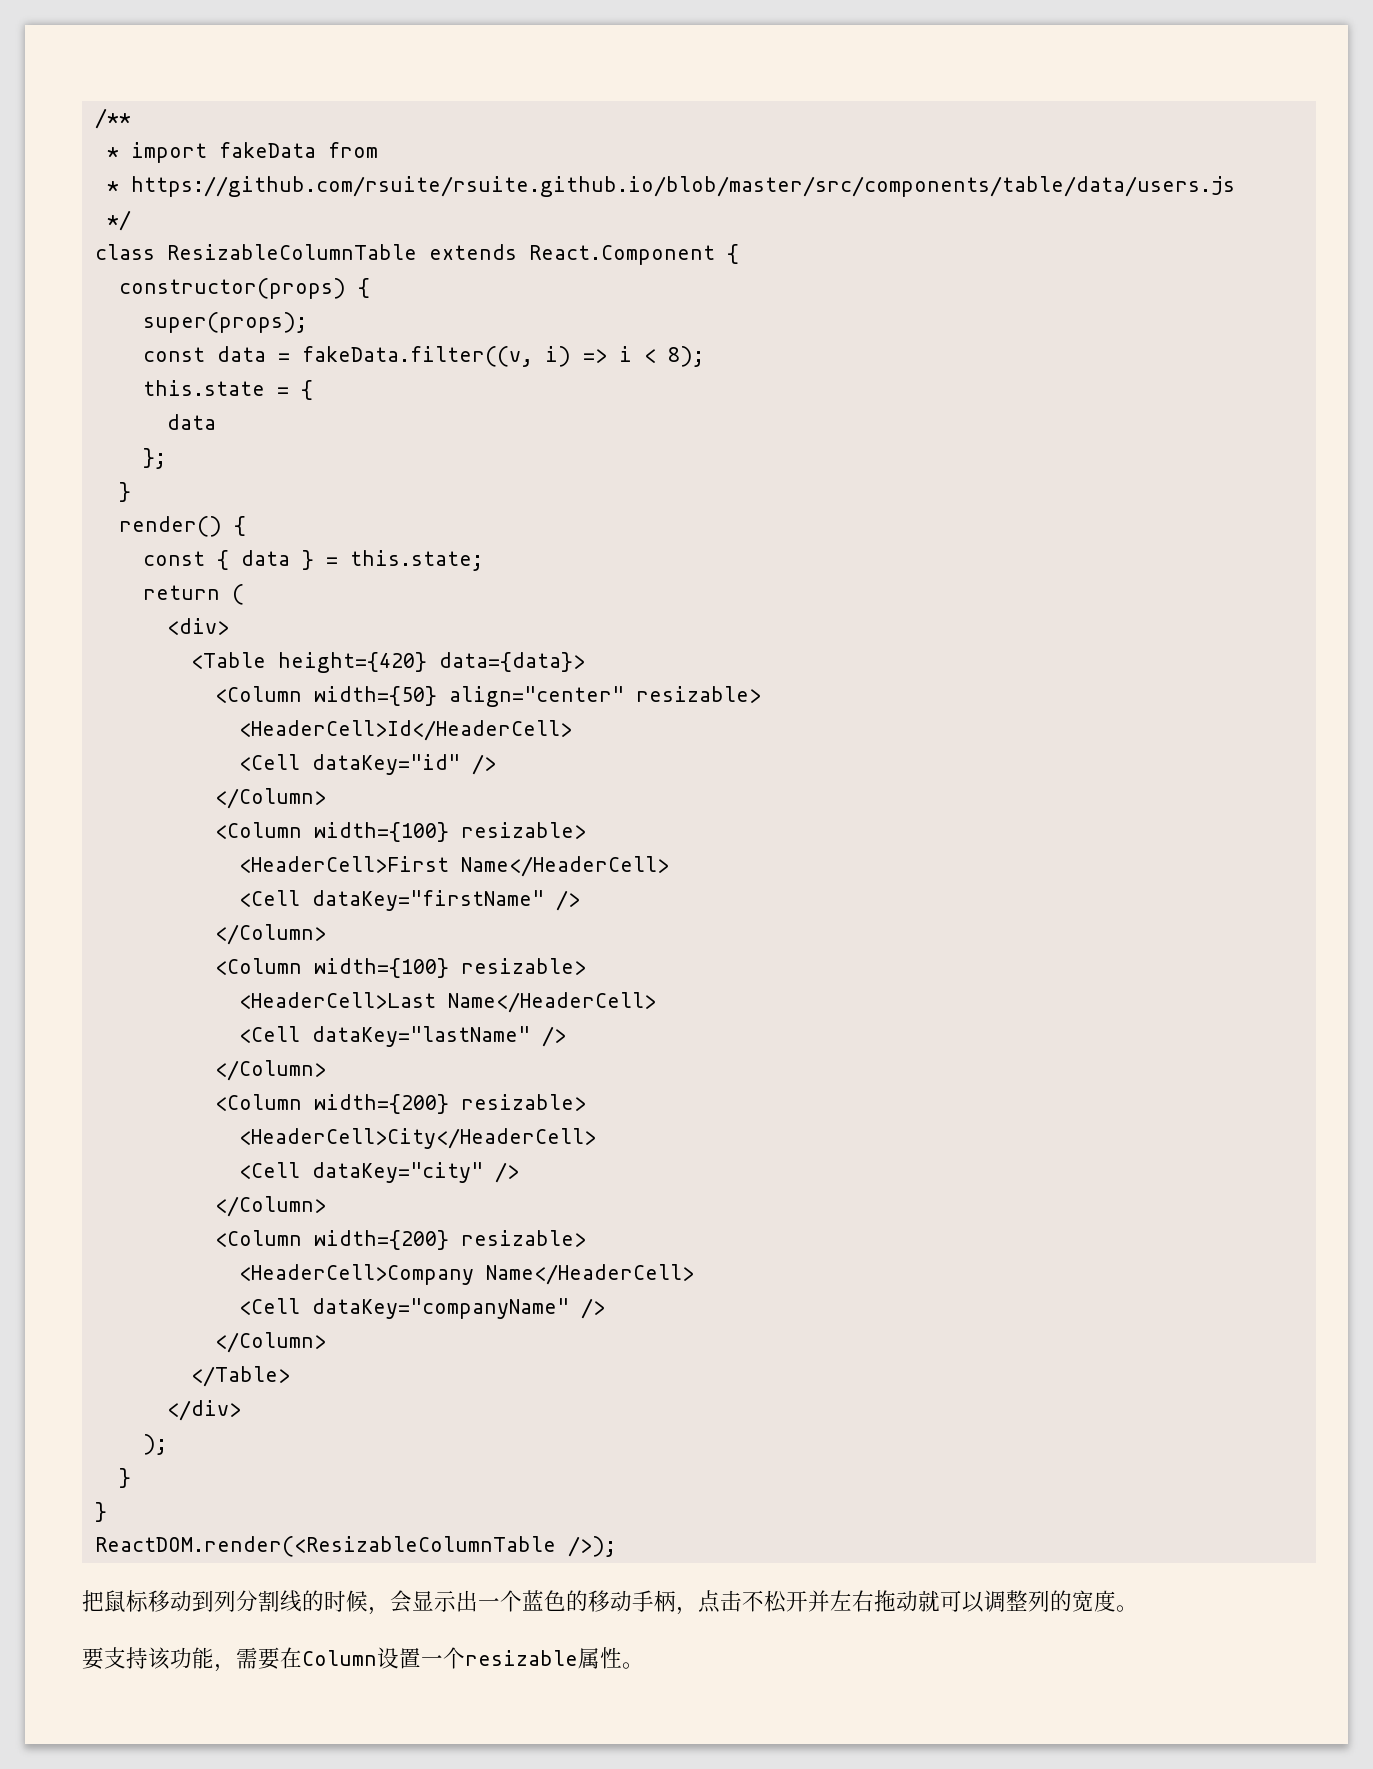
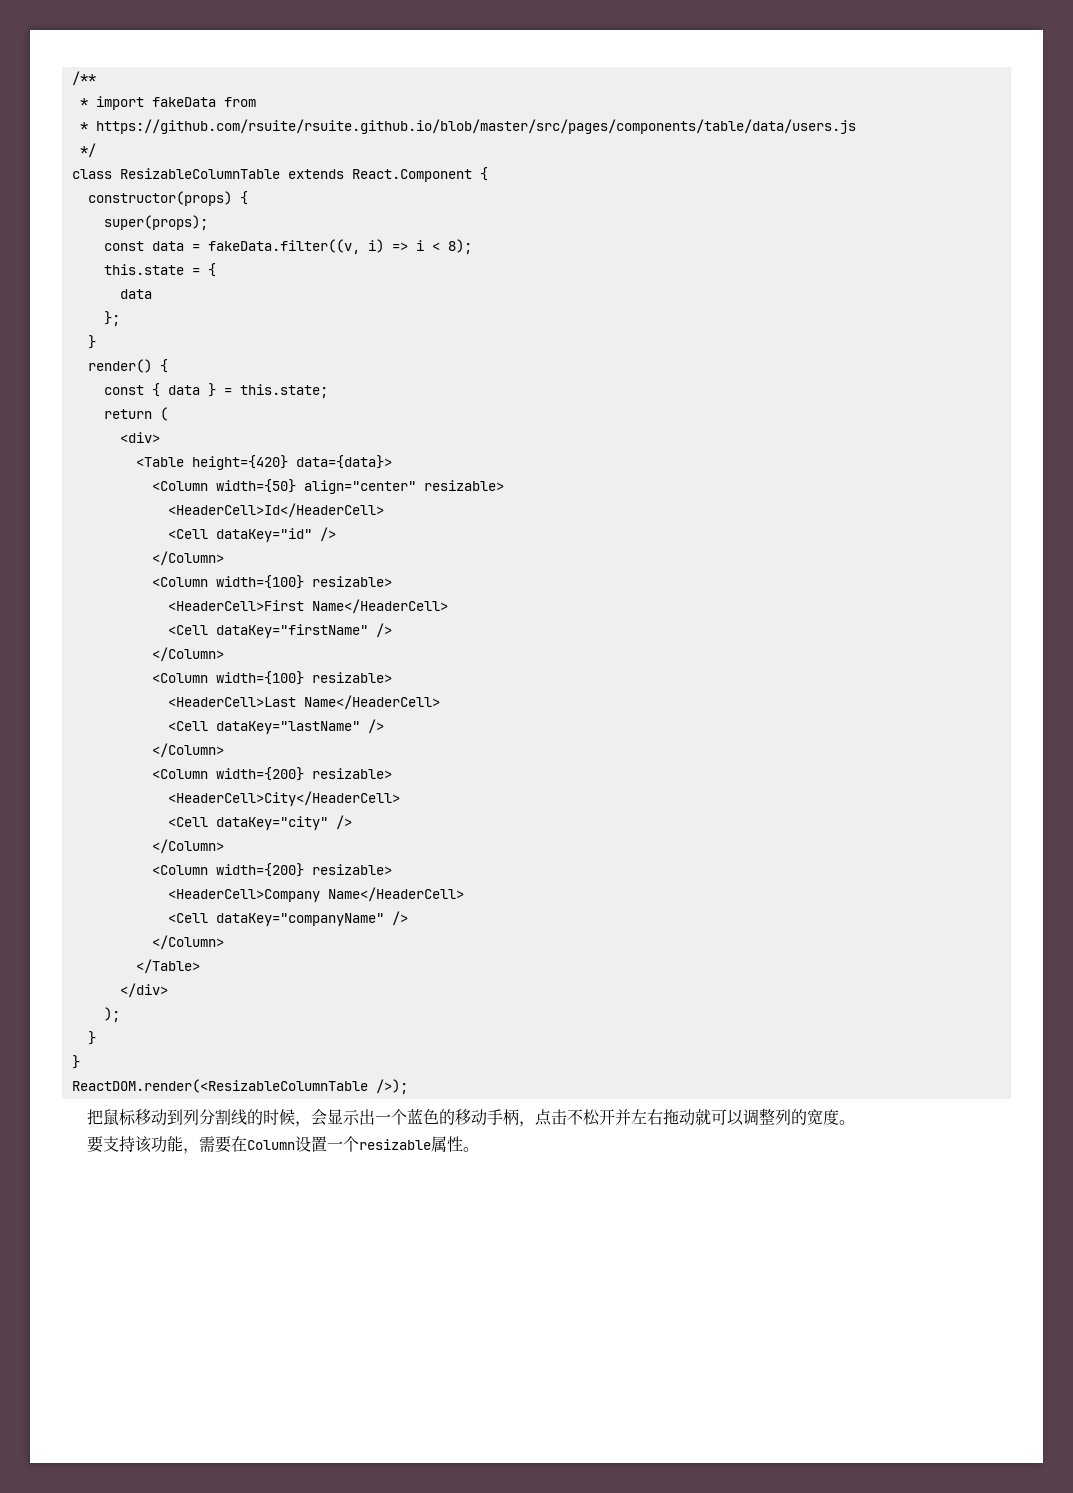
- * https://github.com/rsuite/rsuite.github.io/blob/master/src/components/table/data/users.js
+ * https://github.com/rsuite/rsuite.github.io/blob/master/src/pages/components/table/data/users.js

